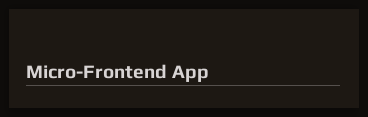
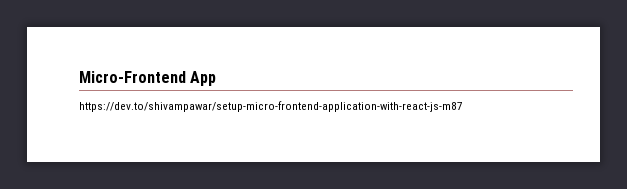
+ https://dev.to/shivampawar/setup-micro-frontend-application-with-react-js-m87

